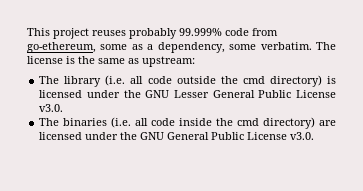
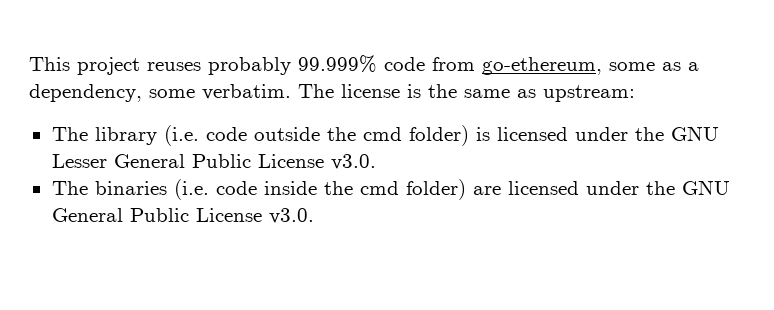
- The library (i.e. all code outside the cmd directory) is licensed under the GNU Lesser General Public License v3.0.
+ The library (i.e. code outside the cmd folder) is licensed under the GNU Lesser General Public License v3.0.
- The binaries (i.e. all code inside the cmd directory) are licensed under the GNU General Public License v3.0.
+ The binaries (i.e. code inside the cmd folder) are licensed under the GNU General Public License v3.0.

